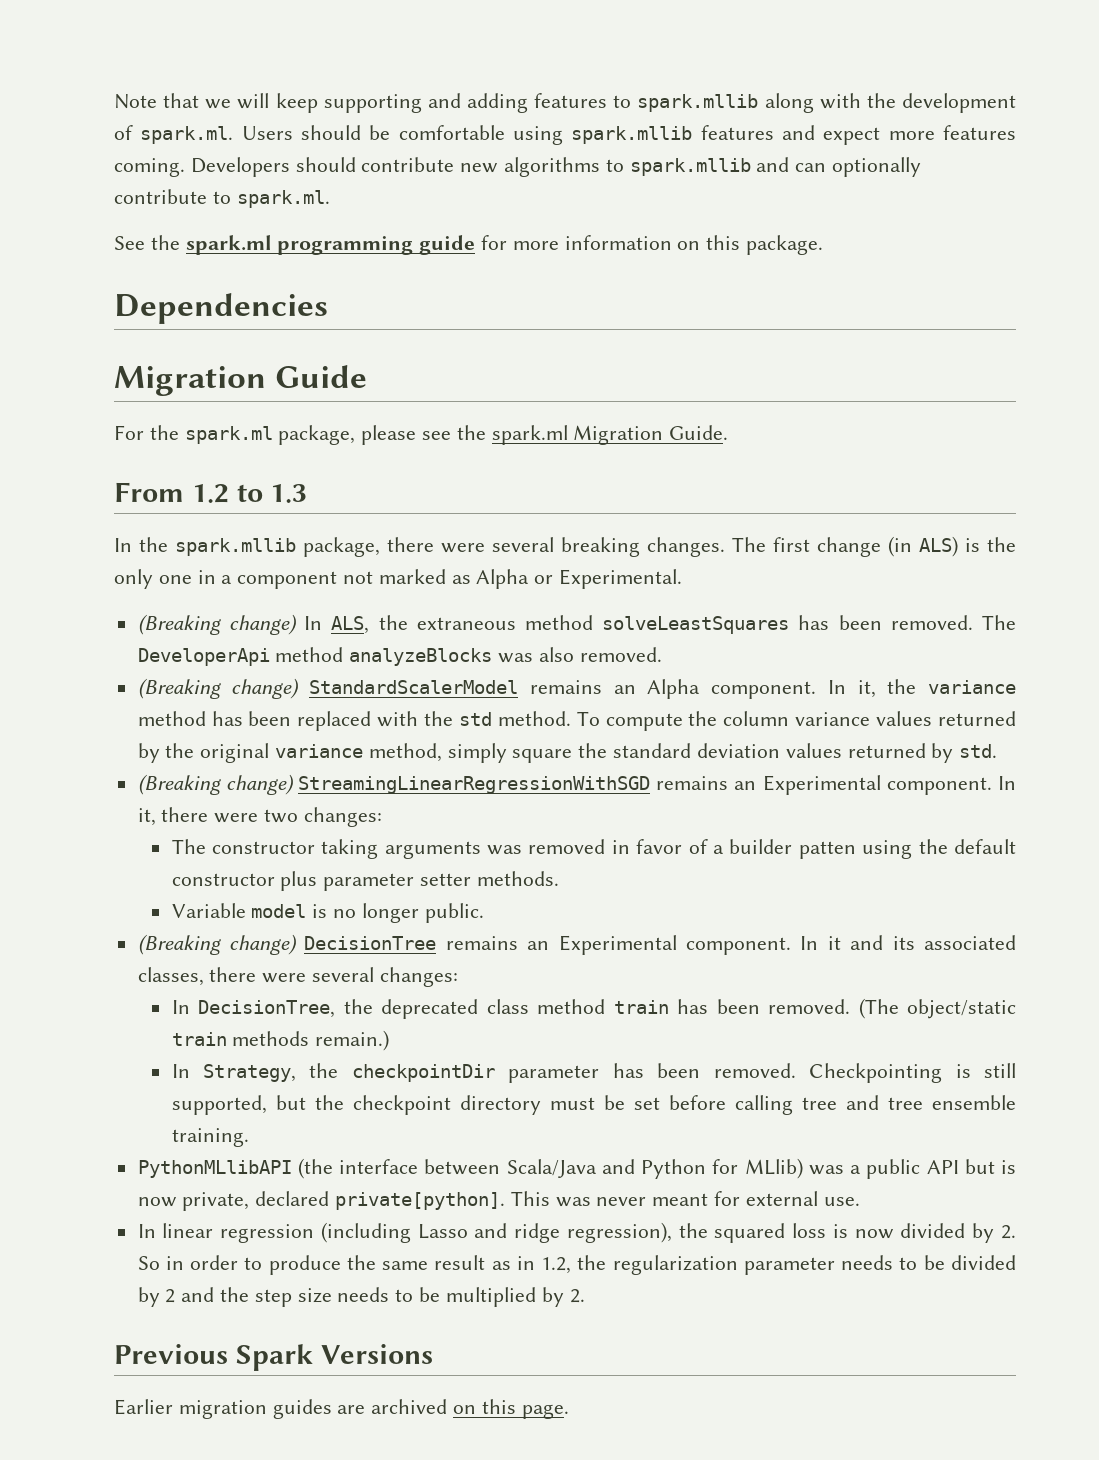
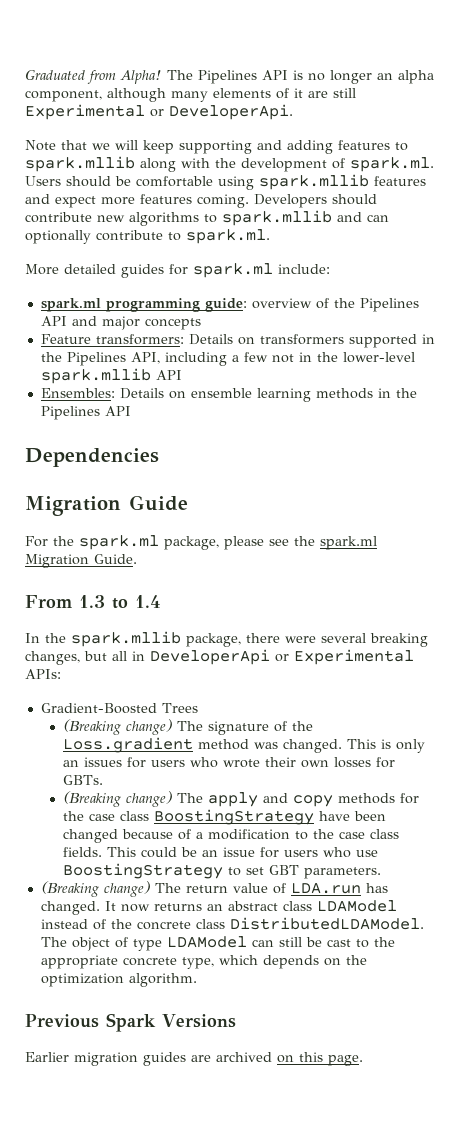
+ Graduated from Alpha! The Pipelines API is no longer an alpha component, although many elements of it are still Experimental or DeveloperApi.
- See the spark.ml programming guide for more information on this package.
+ More detailed guides for spark.ml include:
+ spark.ml programming guide: overview of the Pipelines API and major concepts
+ Feature transformers: Details on transformers supported in the Pipelines API, including a few not in the lower-level spark.mllib API
+ Ensembles: Details on ensemble learning methods in the Pipelines API
- From 1.2 to 1.3
+ From 1.3 to 1.4
- In the spark.mllib package, there were several breaking changes. The first change (in ALS) is the only one in a component not marked as Alpha or Experimental.
- (Breaking change) In ALS, the extraneous method solveLeastSquares has been removed. The DeveloperApi method analyzeBlocks was also removed.
- (Breaking change) StandardScalerModel remains an Alpha component. In it, the variance method has been replaced with the std method. To compute the column variance values returned by the original variance method, simply square the standard deviation values returned by std.
- (Breaking change) StreamingLinearRegressionWithSGD remains an Experimental component. In it, there were two changes:
- The constructor taking arguments was removed in favor of a builder patten using the default constructor plus parameter setter methods.
- Variable model is no longer public.
- (Breaking change) DecisionTree remains an Experimental component. In it and its associated classes, there were several changes:
- In DecisionTree, the deprecated class method train has been removed. (The object/static train methods remain.)
- In Strategy, the checkpointDir parameter has been removed. Checkpointing is still supported, but the checkpoint directory must be set before calling tree and tree ensemble training.
- PythonMLlibAPI (the interface between Scala/Java and Python for MLlib) was a public API but is now private, declared private[python]. This was never meant for external use.
- In linear regression (including Lasso and ridge regression), the squared loss is now divided by 2. So in order to produce the same result as in 1.2, the regularization parameter needs to be divided by 2 and the step size needs to be multiplied by 2.
+ In the spark.mllib package, there were several breaking changes, but all in DeveloperApi or Experimental APIs:
+ Gradient-Boosted Trees
+ (Breaking change) The signature of the Loss.gradient method was changed. This is only an issues for users who wrote their own losses for GBTs.
+ (Breaking change) The apply and copy methods for the case class BoostingStrategy have been changed because of a modification to the case class fields. This could be an issue for users who use BoostingStrategy to set GBT parameters.
+ (Breaking change) The return value of LDA.run has changed. It now returns an abstract class LDAModel instead of the concrete class DistributedLDAModel. The object of type LDAModel can still be cast to the appropriate concrete type, which depends on the optimization algorithm.

